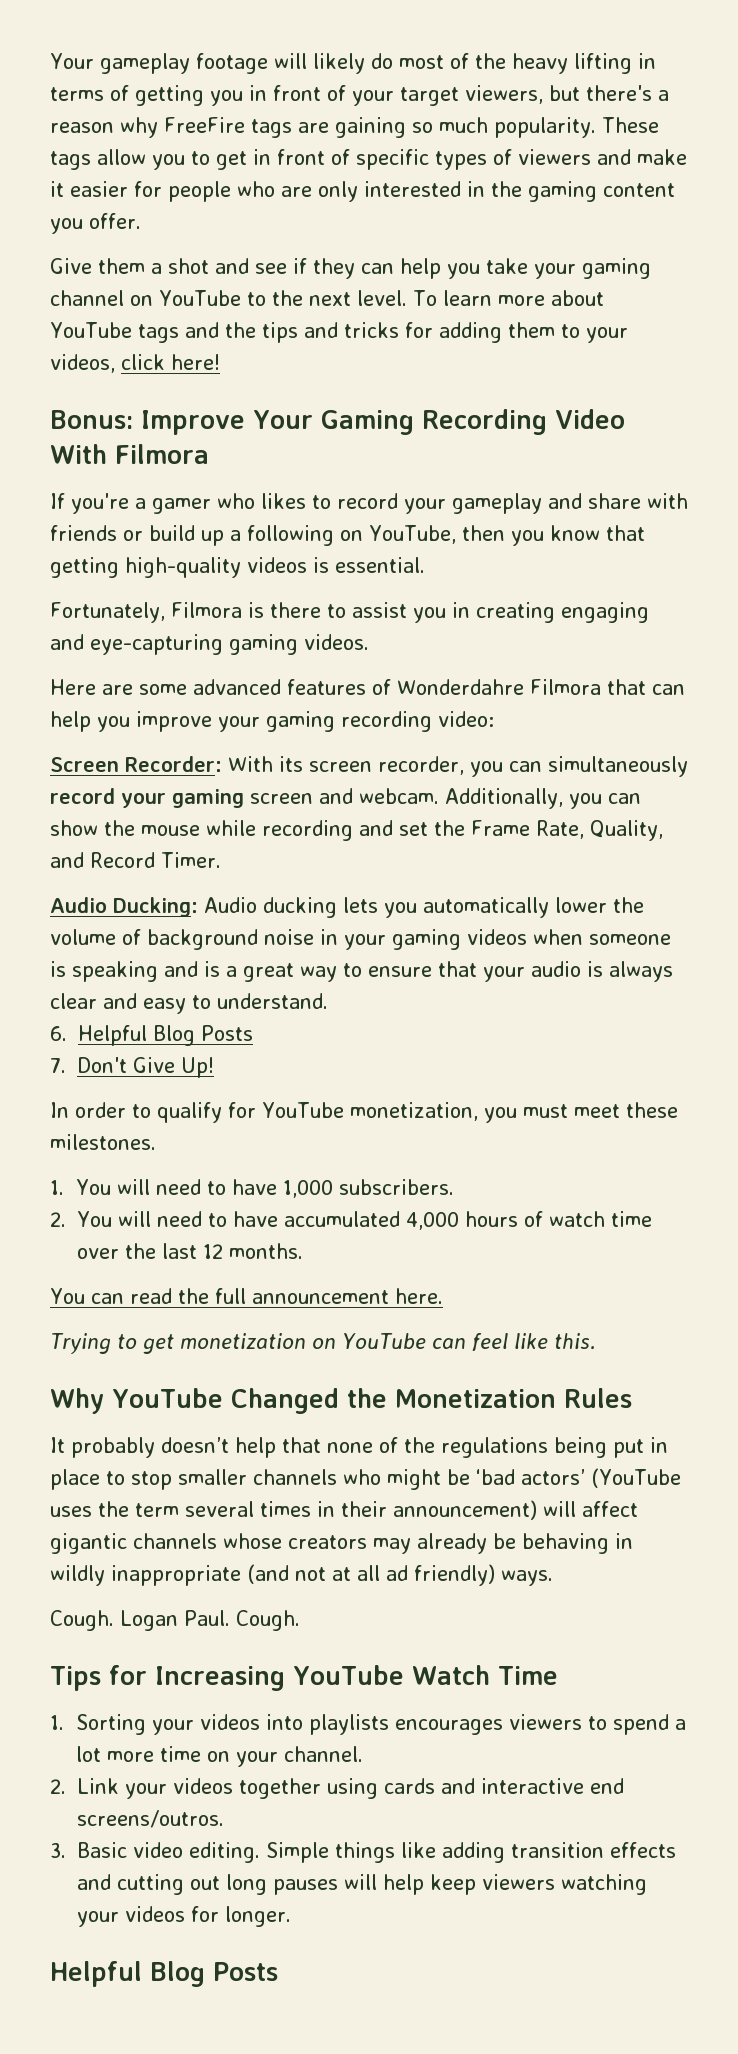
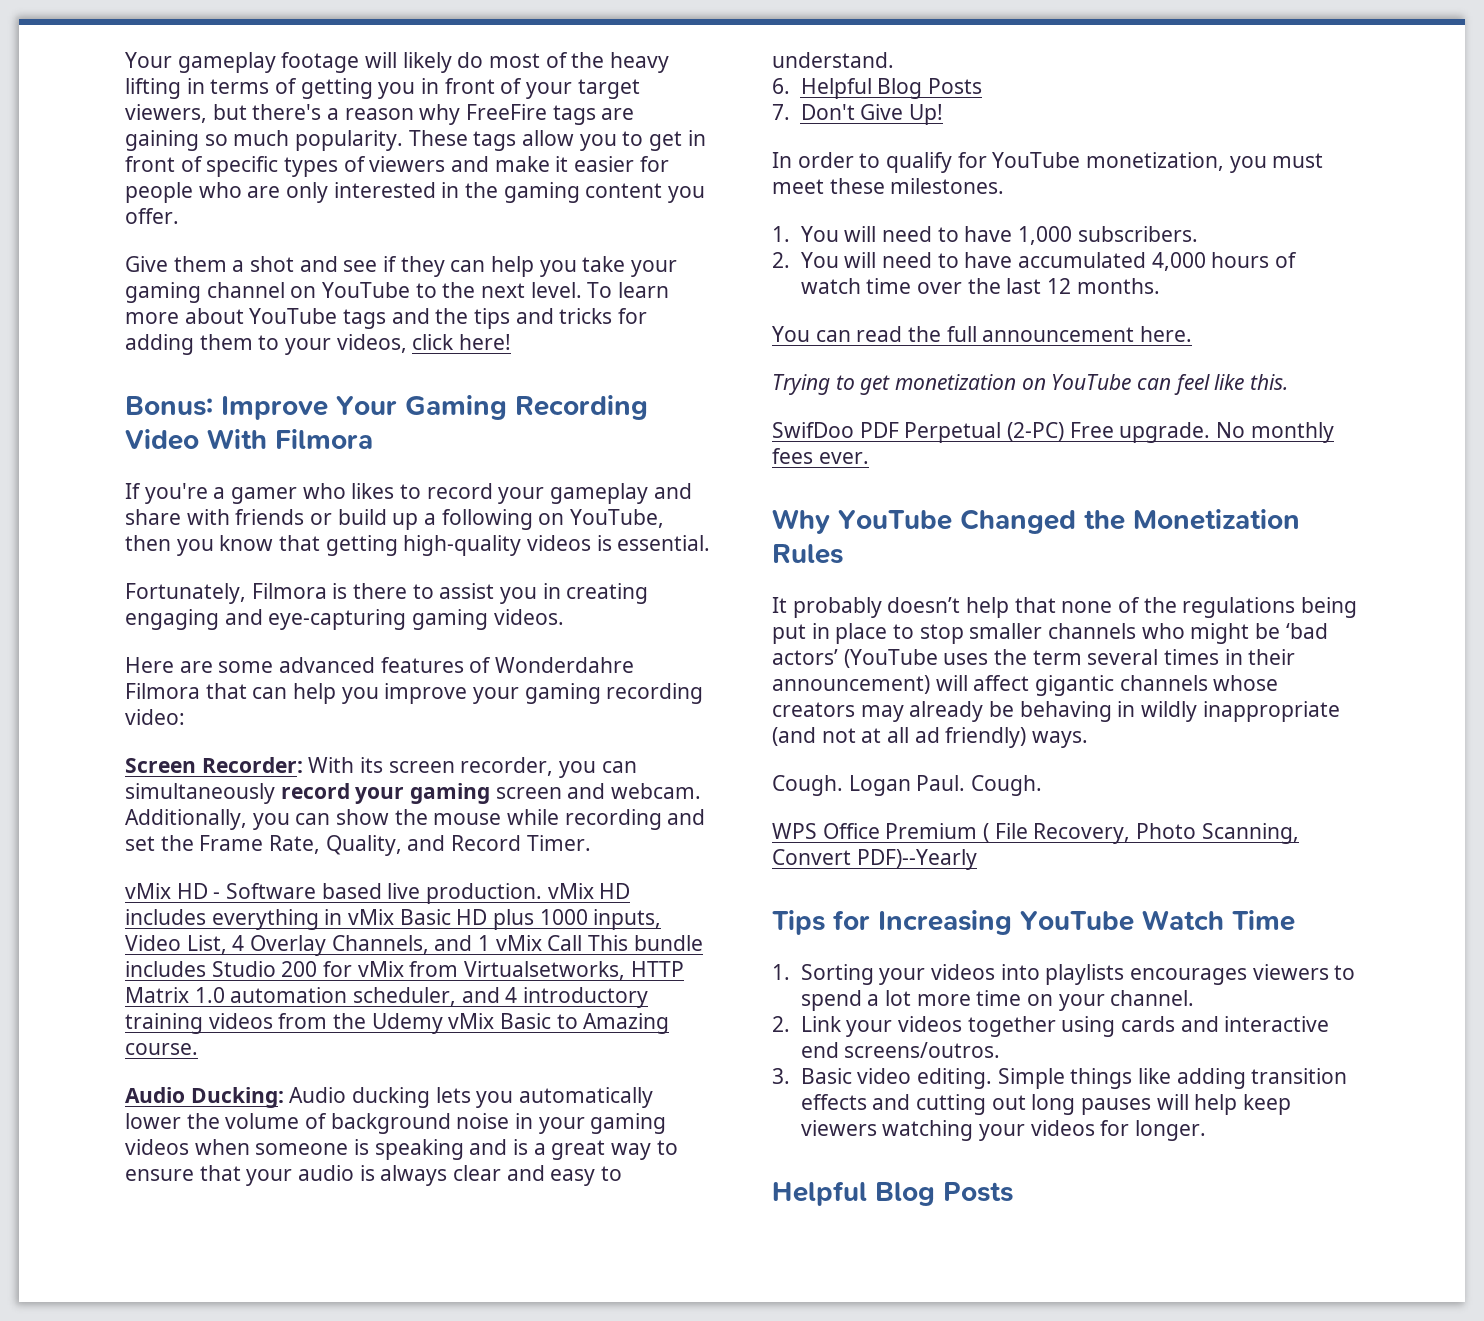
+ vMix HD - Software based live production. vMix HD includes everything in vMix Basic HD plus 1000 inputs, Video List, 4 Overlay Channels, and 1 vMix Call This bundle includes Studio 200 for vMix from Virtualsetworks, HTTP Matrix 1.0 automation scheduler, and 4 introductory training videos from the Udemy vMix Basic to Amazing course.
+ SwifDoo PDF Perpetual (2-PC) Free upgrade. No monthly fees ever.
+ WPS Office Premium ( File Recovery, Photo Scanning, Convert PDF)--Yearly

